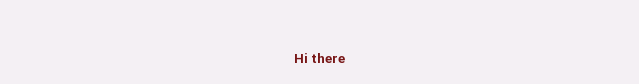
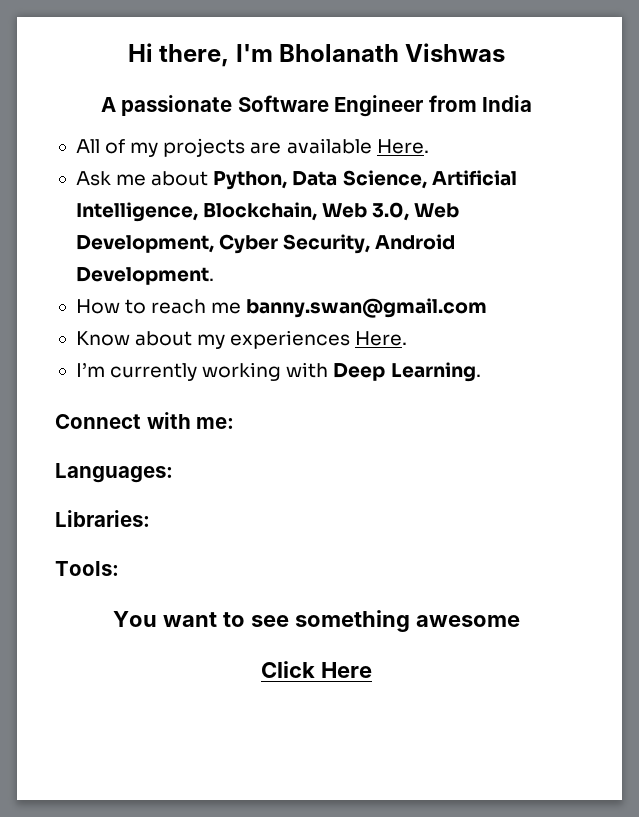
- Hi there
+ Hi there, I'm Bholanath Vishwas
+ A passionate Software Engineer from India
+ All of my projects are available Here.
+ Ask me about Python, Data Science, Artificial Intelligence, Blockchain, Web 3.0, Web Development, Cyber Security, Android Development.
+ How to reach me banny.swan@gmail.com
+ Know about my experiences Here.
+ I’m currently working with Deep Learning.
+ Connect with me:
+ Languages:
+ Libraries:
+ Tools:
+ You want to see something awesome
+ Click Here

